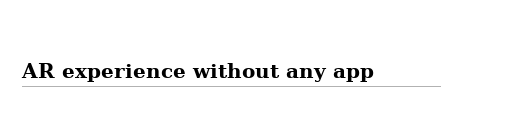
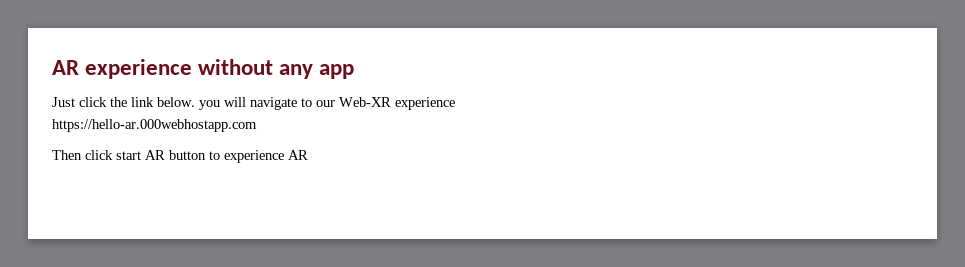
+ Just click the link below. you will navigate to our Web-XR experience
+ https://hello-ar.000webhostapp.com
+ Then click start AR button to experience AR

